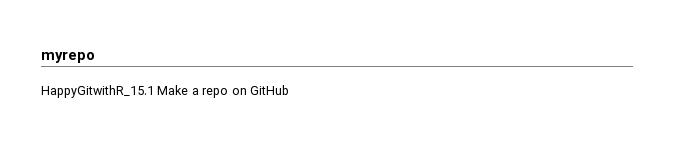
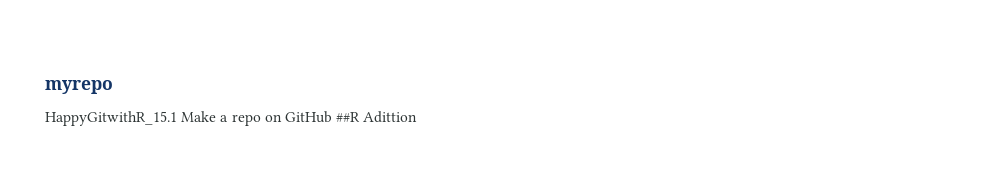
- HappyGitwithR_15.1 Make a repo on GitHub
+ HappyGitwithR_15.1 Make a repo on GitHub ##R Adittion

